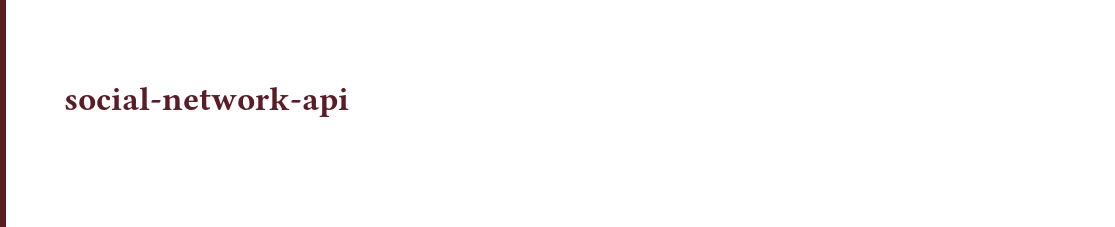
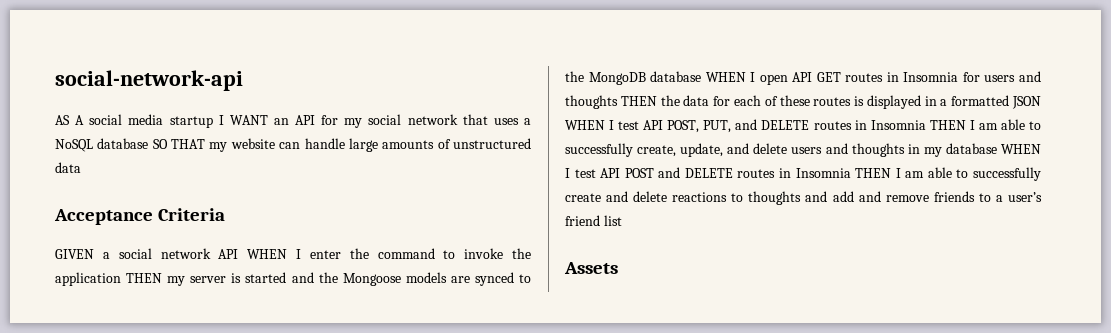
+ AS A social media startup I WANT an API for my social network that uses a NoSQL database SO THAT my website can handle large amounts of unstructured data
+ Acceptance Criteria
+ GIVEN a social network API WHEN I enter the command to invoke the application THEN my server is started and the Mongoose models are synced to the MongoDB database WHEN I open API GET routes in Insomnia for users and thoughts THEN the data for each of these routes is displayed in a formatted JSON WHEN I test API POST, PUT, and DELETE routes in Insomnia THEN I am able to successfully create, update, and delete users and thoughts in my database WHEN I test API POST and DELETE routes in Insomnia THEN I am able to successfully create and delete reactions to thoughts and add and remove friends to a user’s friend list
+ Assets

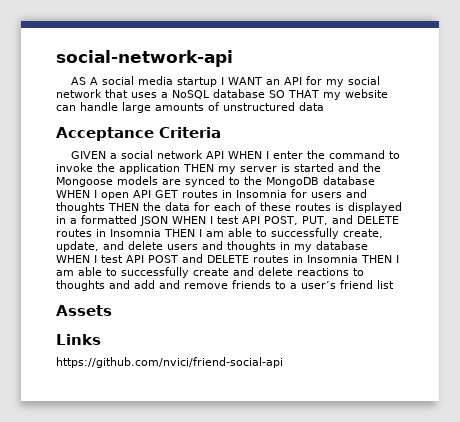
+ Links
+ https://github.com/nvici/friend-social-api

